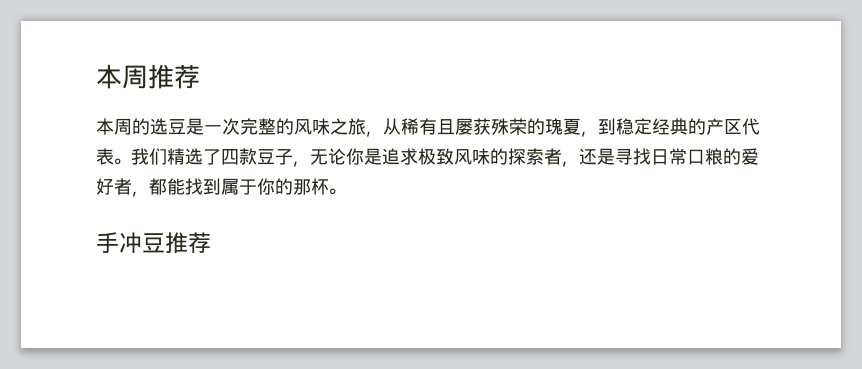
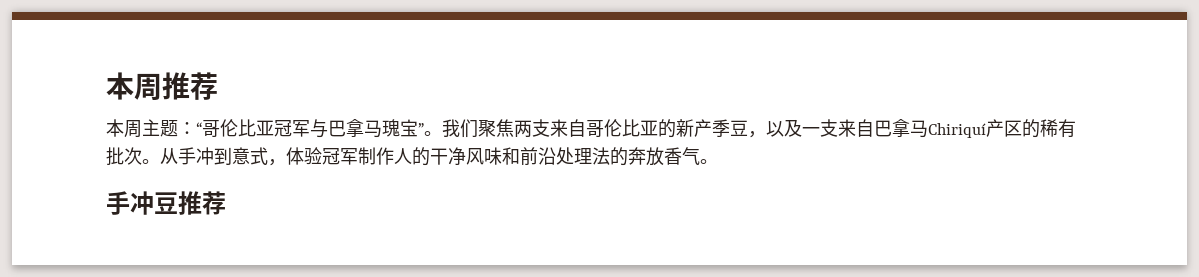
- 本周的选豆是一次完整的风味之旅，从稀有且屡获殊荣的瑰夏，到稳定经典的产区代表。我们精选了四款豆子，无论你是追求极致风味的探索者，还是寻找日常口粮的爱好者，都能找到属于你的那杯。
+ 本周主题：“哥伦比亚冠军与巴拿马瑰宝”。我们聚焦两支来自哥伦比亚的新产季豆，以及一支来自巴拿马Chiriquí产区的稀有批次。从手冲到意式，体验冠军制作人的干净风味和前沿处理法的奔放香气。

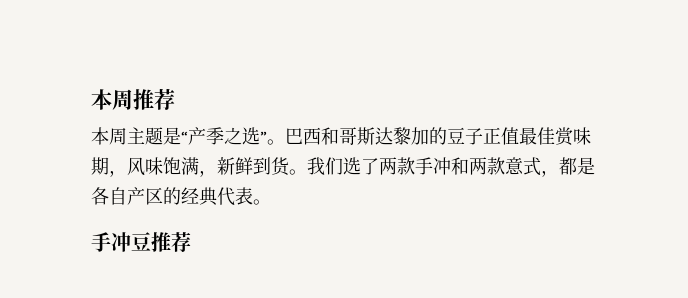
- 本周主题：“哥伦比亚冠军与巴拿马瑰宝”。我们聚焦两支来自哥伦比亚的新产季豆，以及一支来自巴拿马Chiriquí产区的稀有批次。从手冲到意式，体验冠军制作人的干净风味和前沿处理法的奔放香气。
+ 本周主题是“产季之选”。巴西和哥斯达黎加的豆子正值最佳赏味期，风味饱满，新鲜到货。我们选了两款手冲和两款意式，都是各自产区的经典代表。

